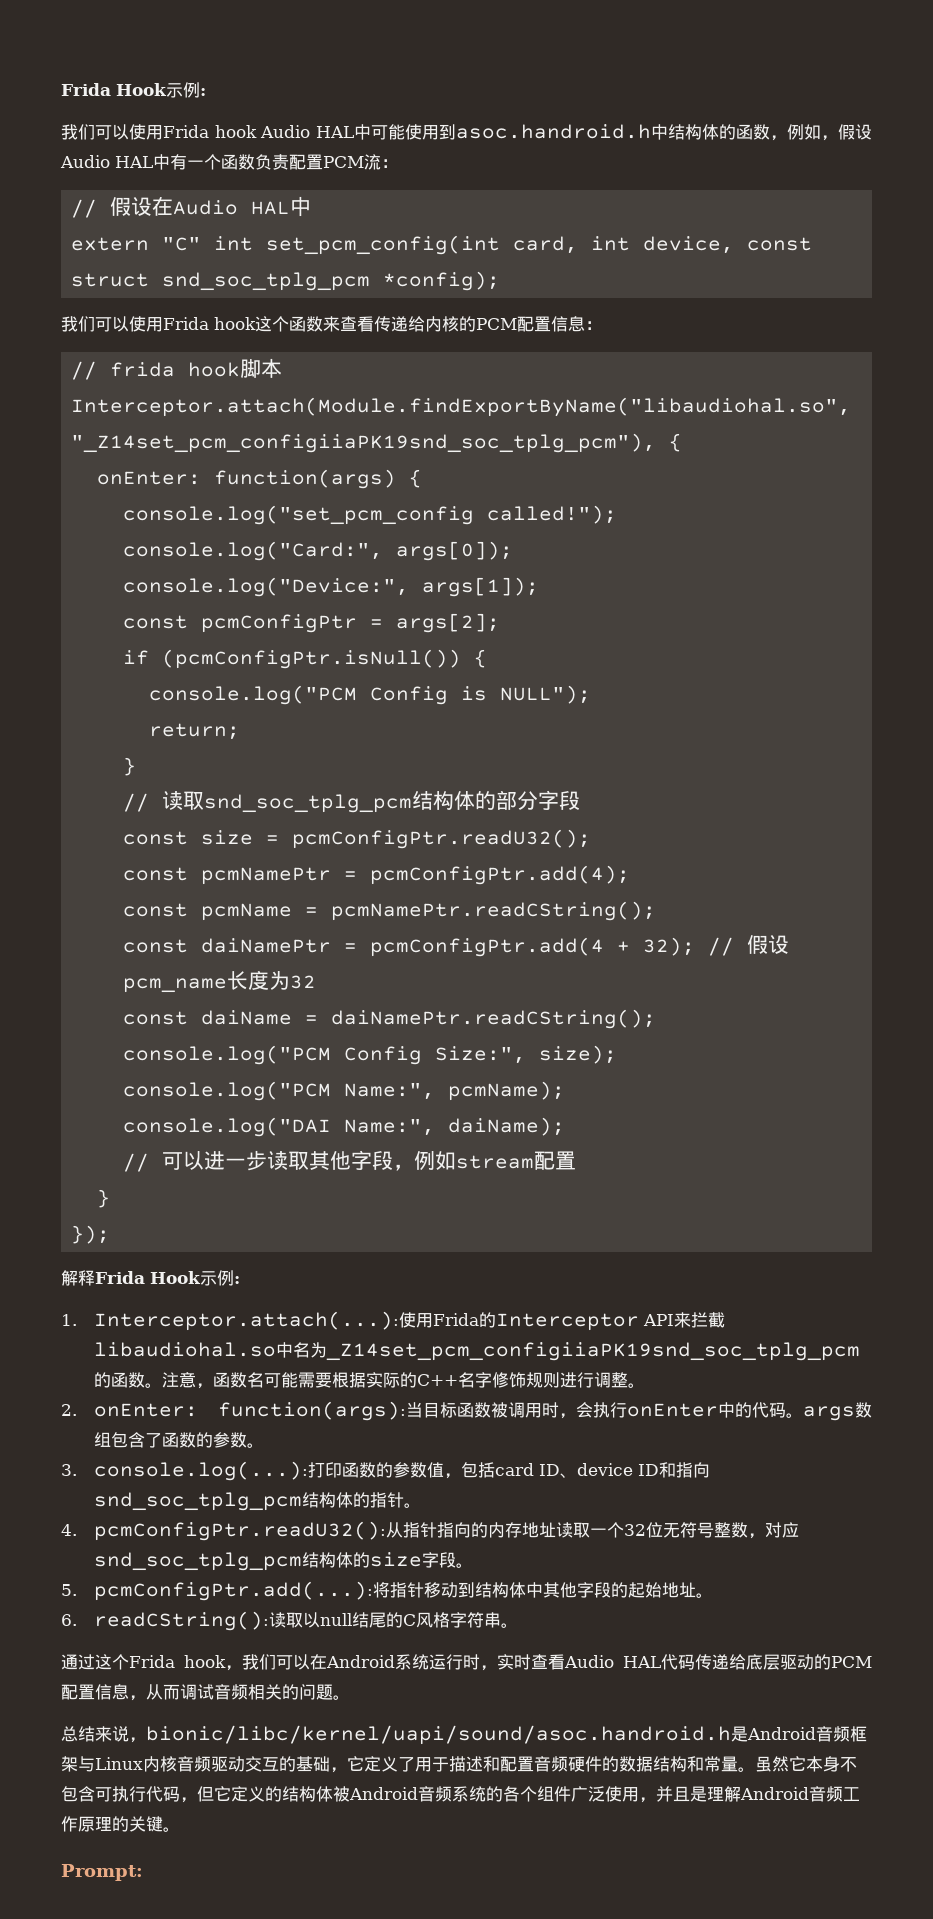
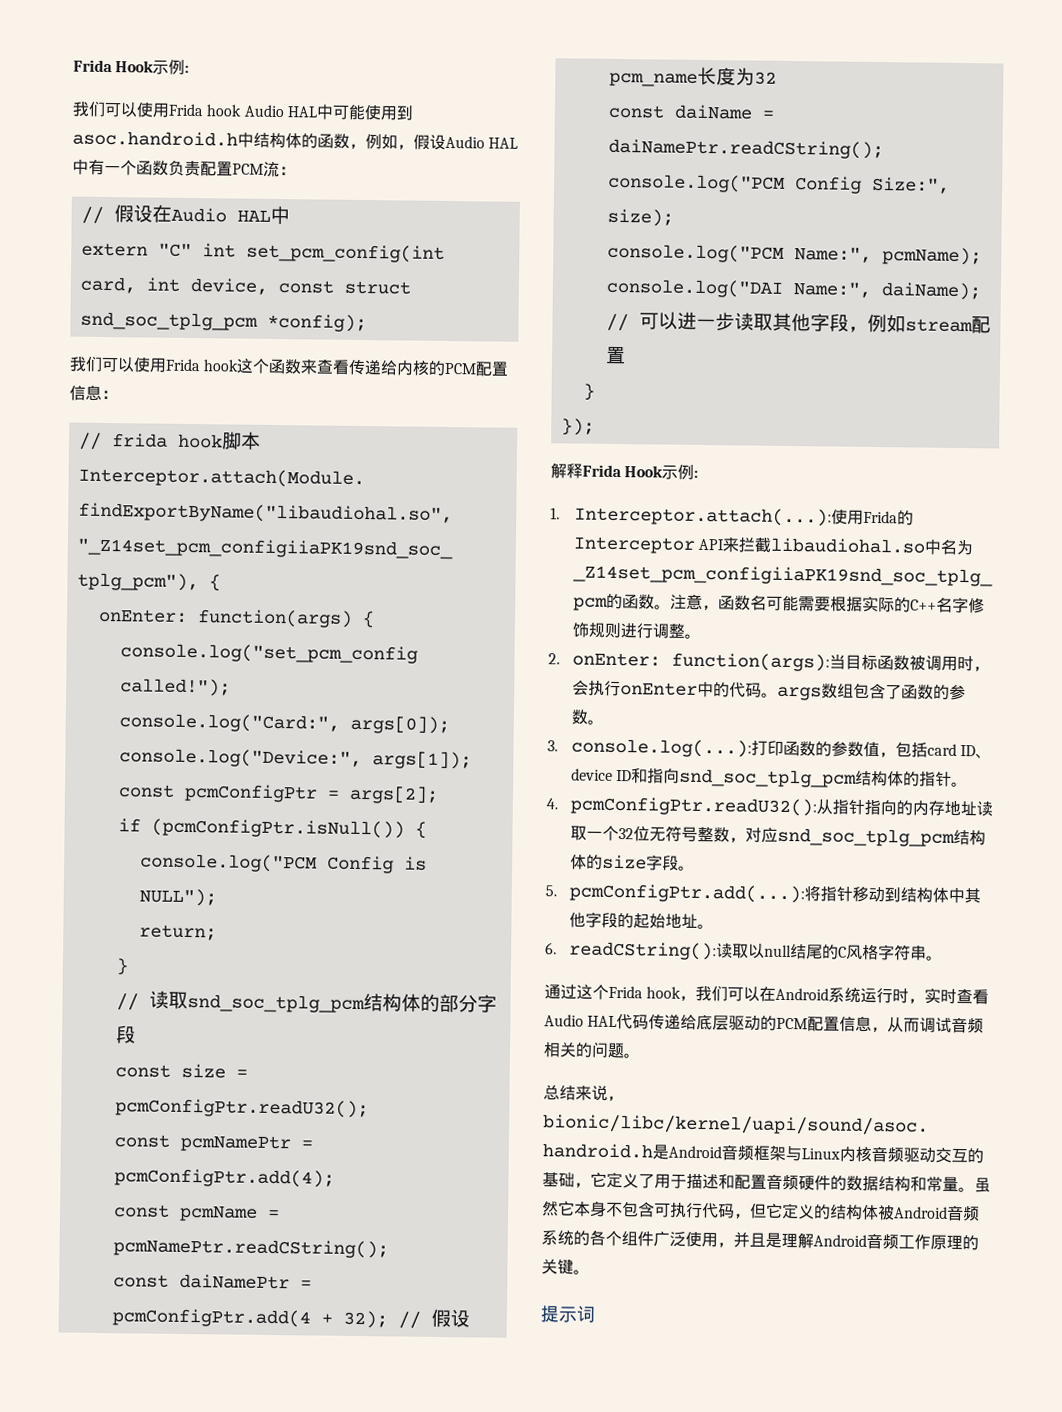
- Prompt:
+ 提示词

